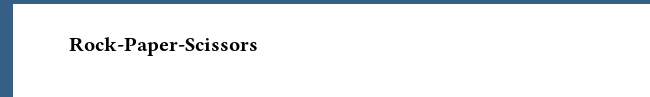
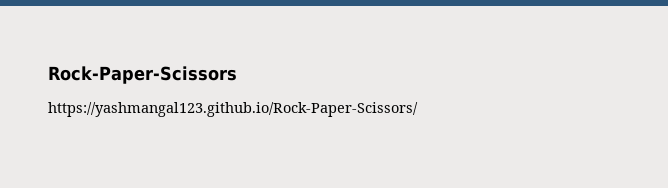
+ https://yashmangal123.github.io/Rock-Paper-Scissors/

